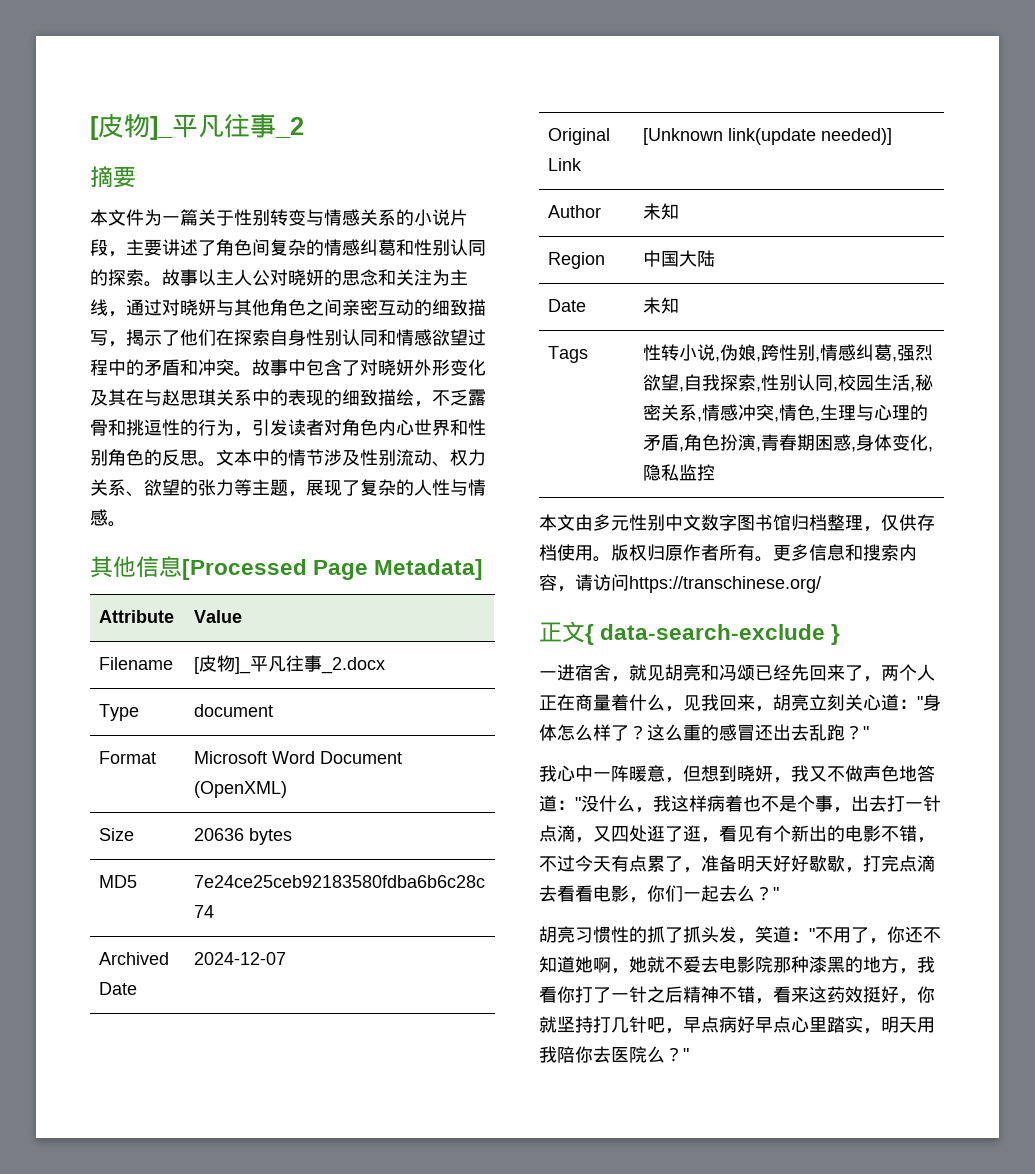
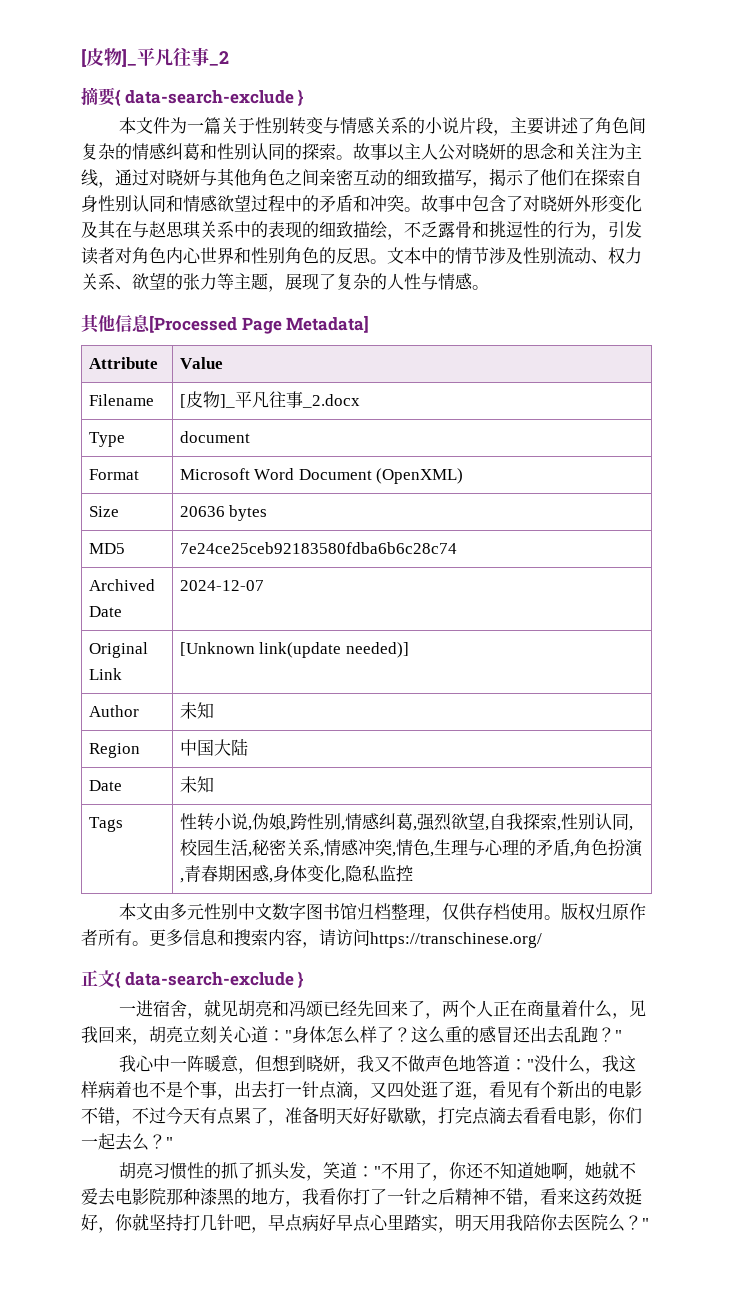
- 摘要
+ 摘要{ data-search-exclude }

